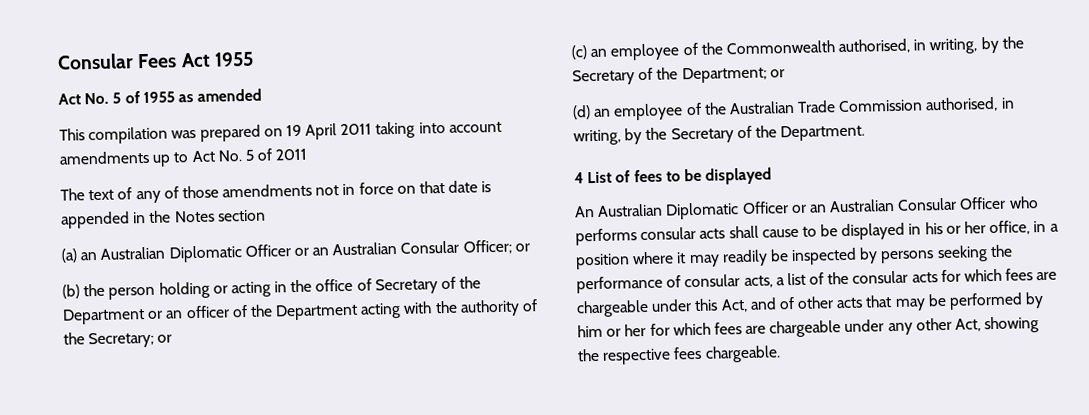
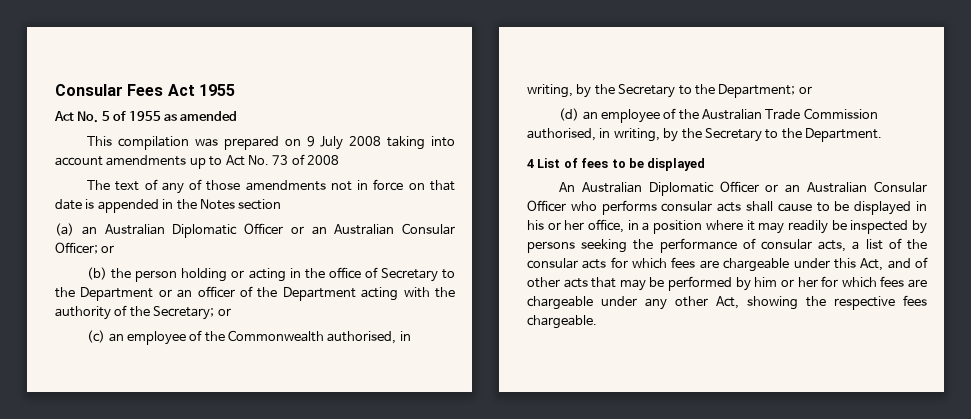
- This compilation was prepared on 19 April 2011 taking into account amendments up to Act No. 5 of 2011
+ This compilation was prepared on 9 July 2008 taking into account amendments up to Act No. 73 of 2008
- (b) the person holding or acting in the office of Secretary of the Department or an officer of the Department acting with the authority of the Secretary; or
+ (b) the person holding or acting in the office of Secretary to the Department or an officer of the Department acting with the authority of the Secretary; or
- (c) an employee of the Commonwealth authorised, in writing, by the Secretary of the Department; or
+ (c) an employee of the Commonwealth authorised, in writing, by the Secretary to the Department; or
- (d) an employee of the Australian Trade Commission authorised, in writing, by the Secretary of the Department.
+ (d) an employee of the Australian Trade Commission authorised, in writing, by the Secretary to the Department.

